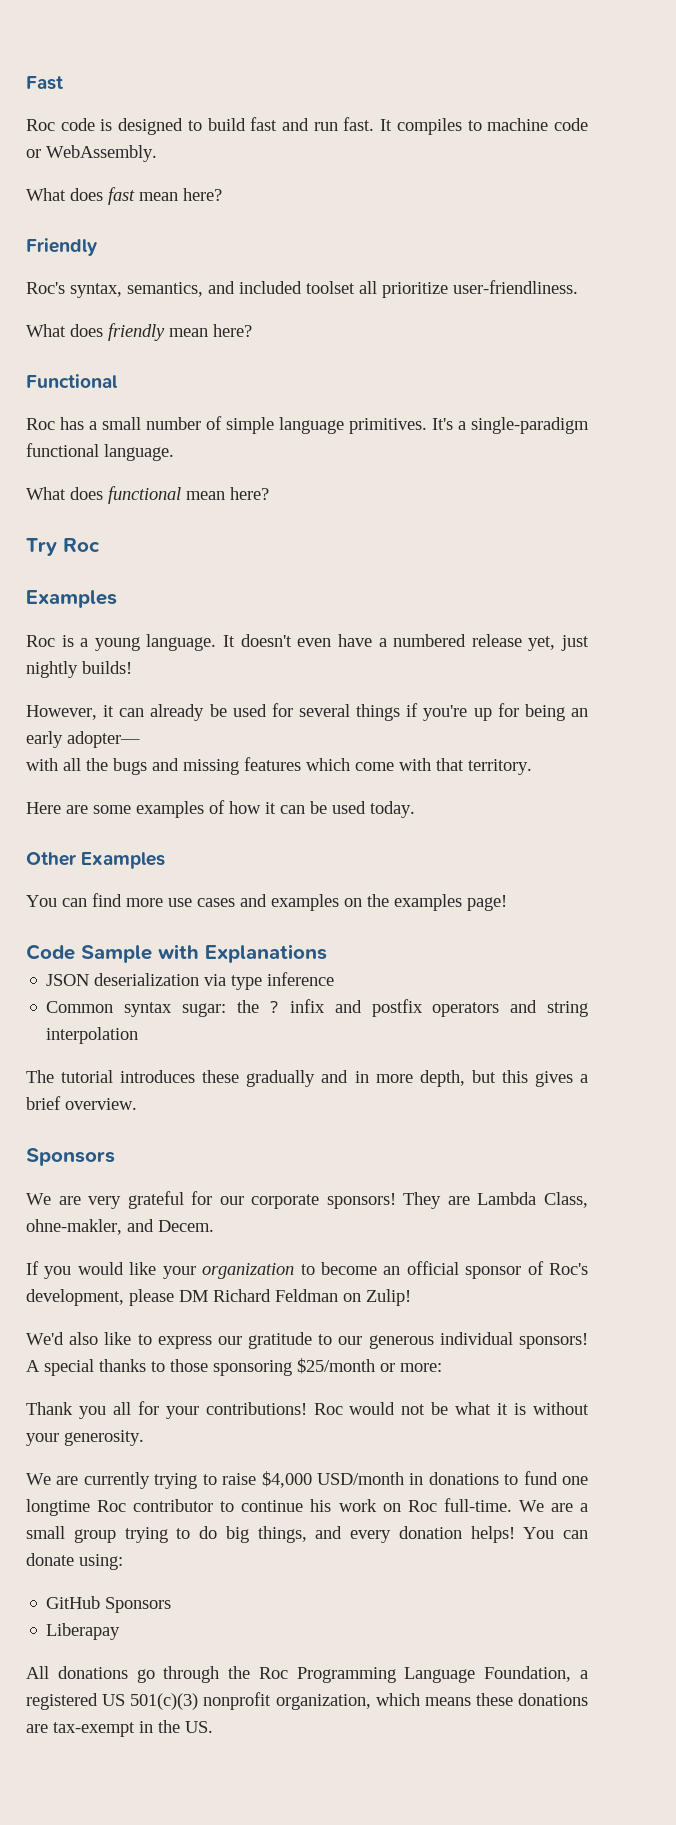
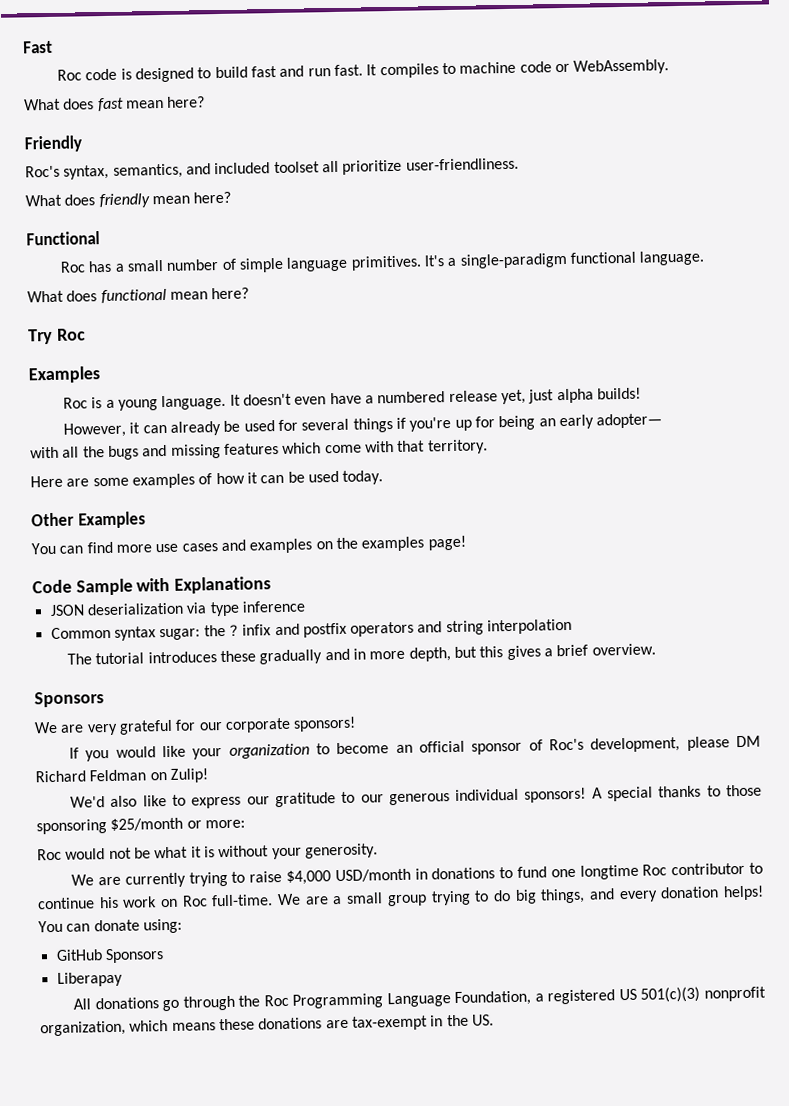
- It doesn't even have a numbered release yet, just nightly builds!
+ It doesn't even have a numbered release yet, just alpha builds!
- They are Lambda Class, ohne-makler, and Decem.
- Thank you all for your contributions!

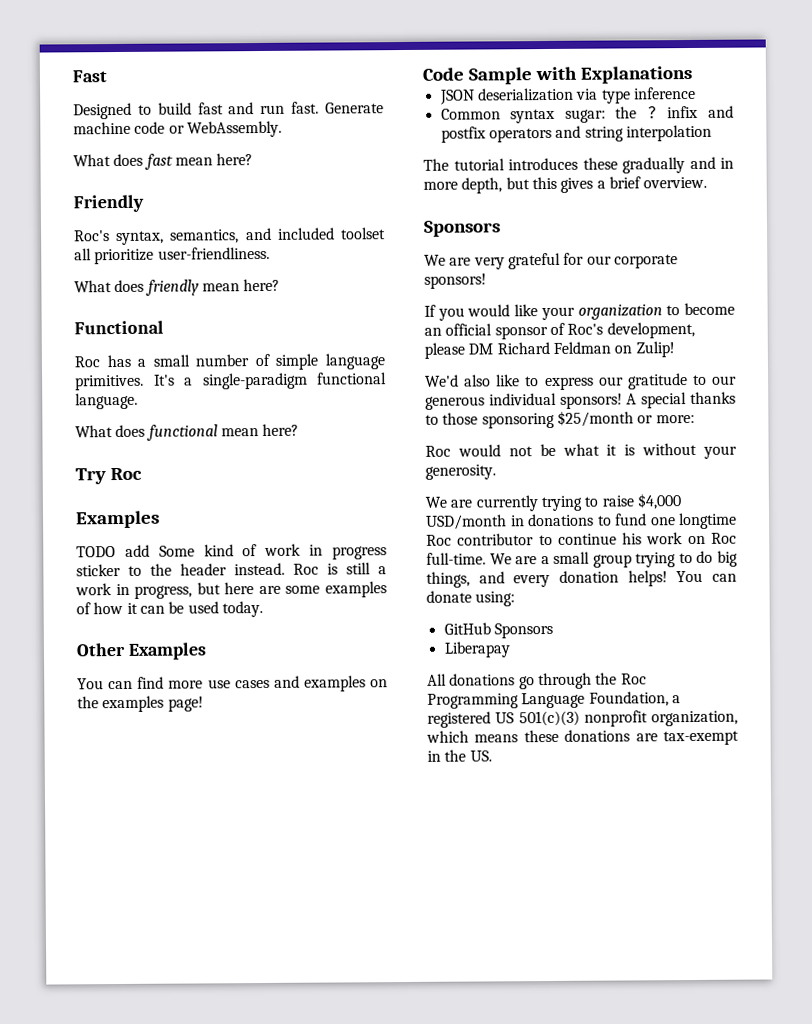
- Roc code is designed to build fast and run fast.
+ Designed to build fast and run fast.
- It compiles to machine code or WebAssembly.
+ Generate machine code or WebAssembly.
- Roc is a young language. It doesn't even have a numbered release yet, just alpha builds!
- However, it can already be used for several things if you're up for being an early adopter—
- with all the bugs and missing features which come with that territory.
- Here are some examples of how it can be used today.
+ TODO add Some kind of work in progress sticker to the header instead. Roc is still a work in progress, but here are some examples of how it can be used today.

